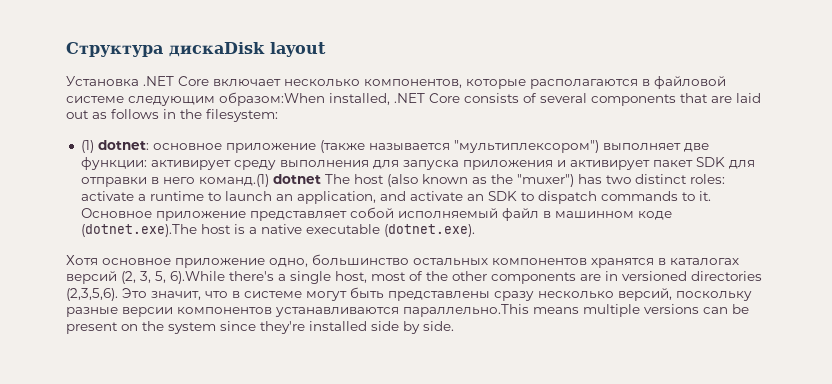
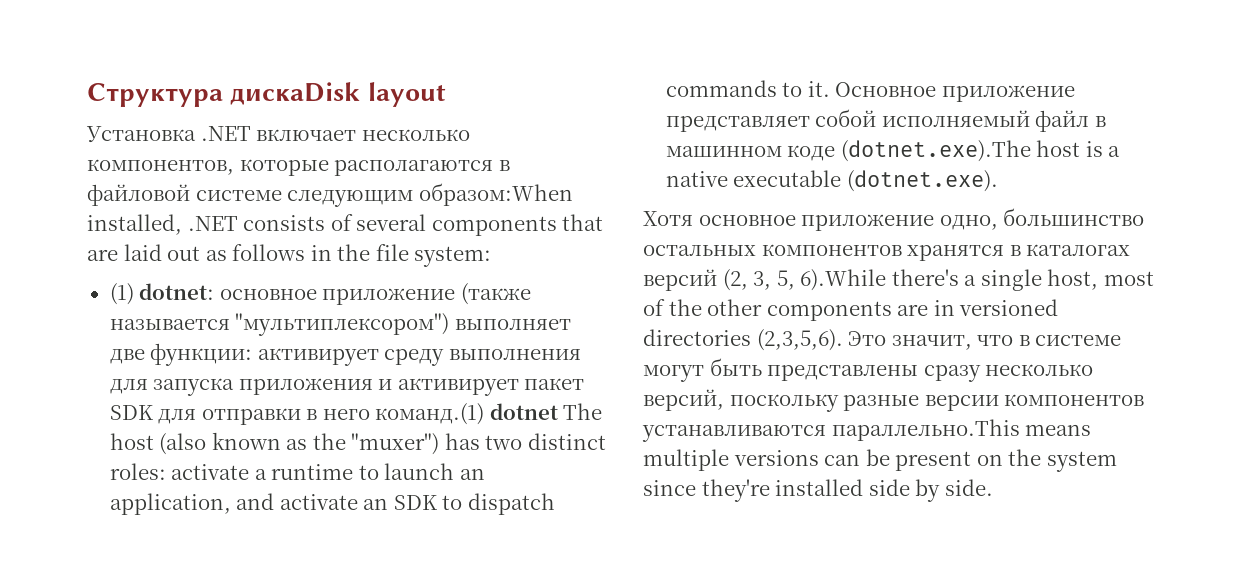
- Установка .NET Core включает несколько компонентов, которые располагаются в файловой системе следующим образом:When installed, .NET Core consists of several components that are laid out as follows in the filesystem:
+ Установка .NET включает несколько компонентов, которые располагаются в файловой системе следующим образом:When installed, .NET consists of several components that are laid out as follows in the file system:

